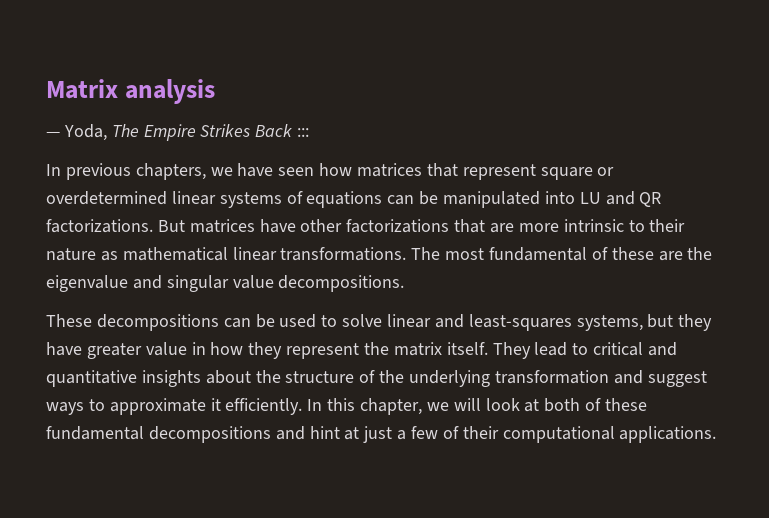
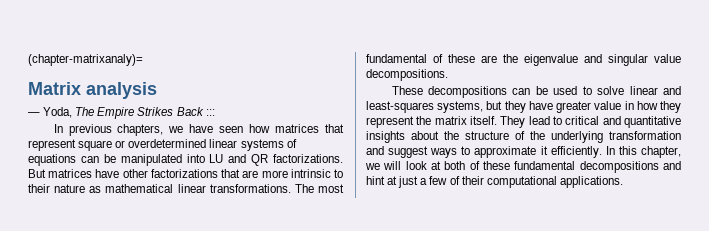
+ (chapter-matrixanaly)=

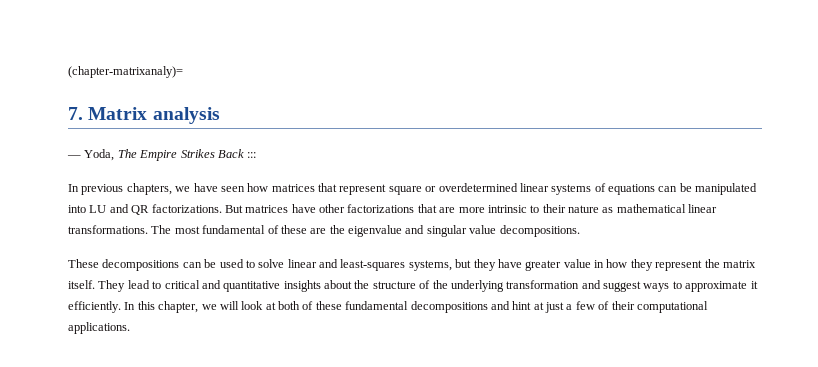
- Matrix analysis
+ 7. Matrix analysis

